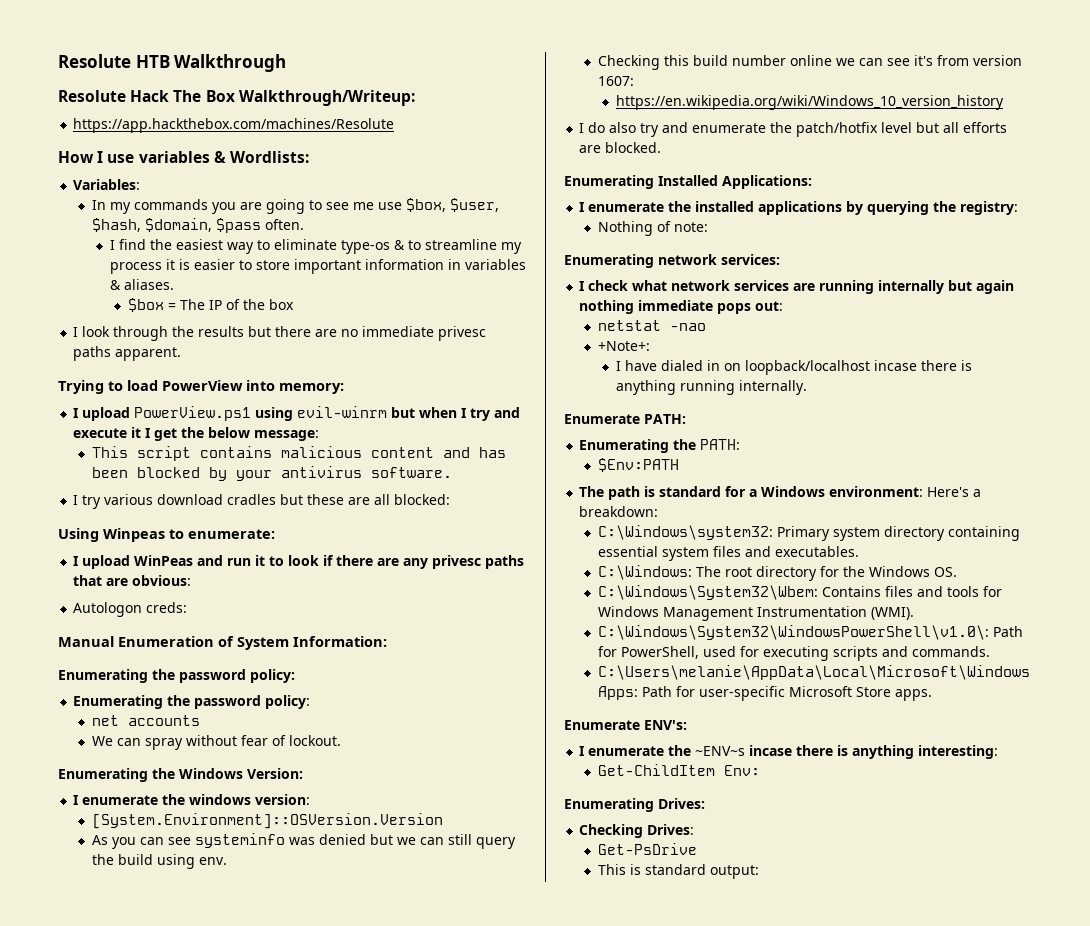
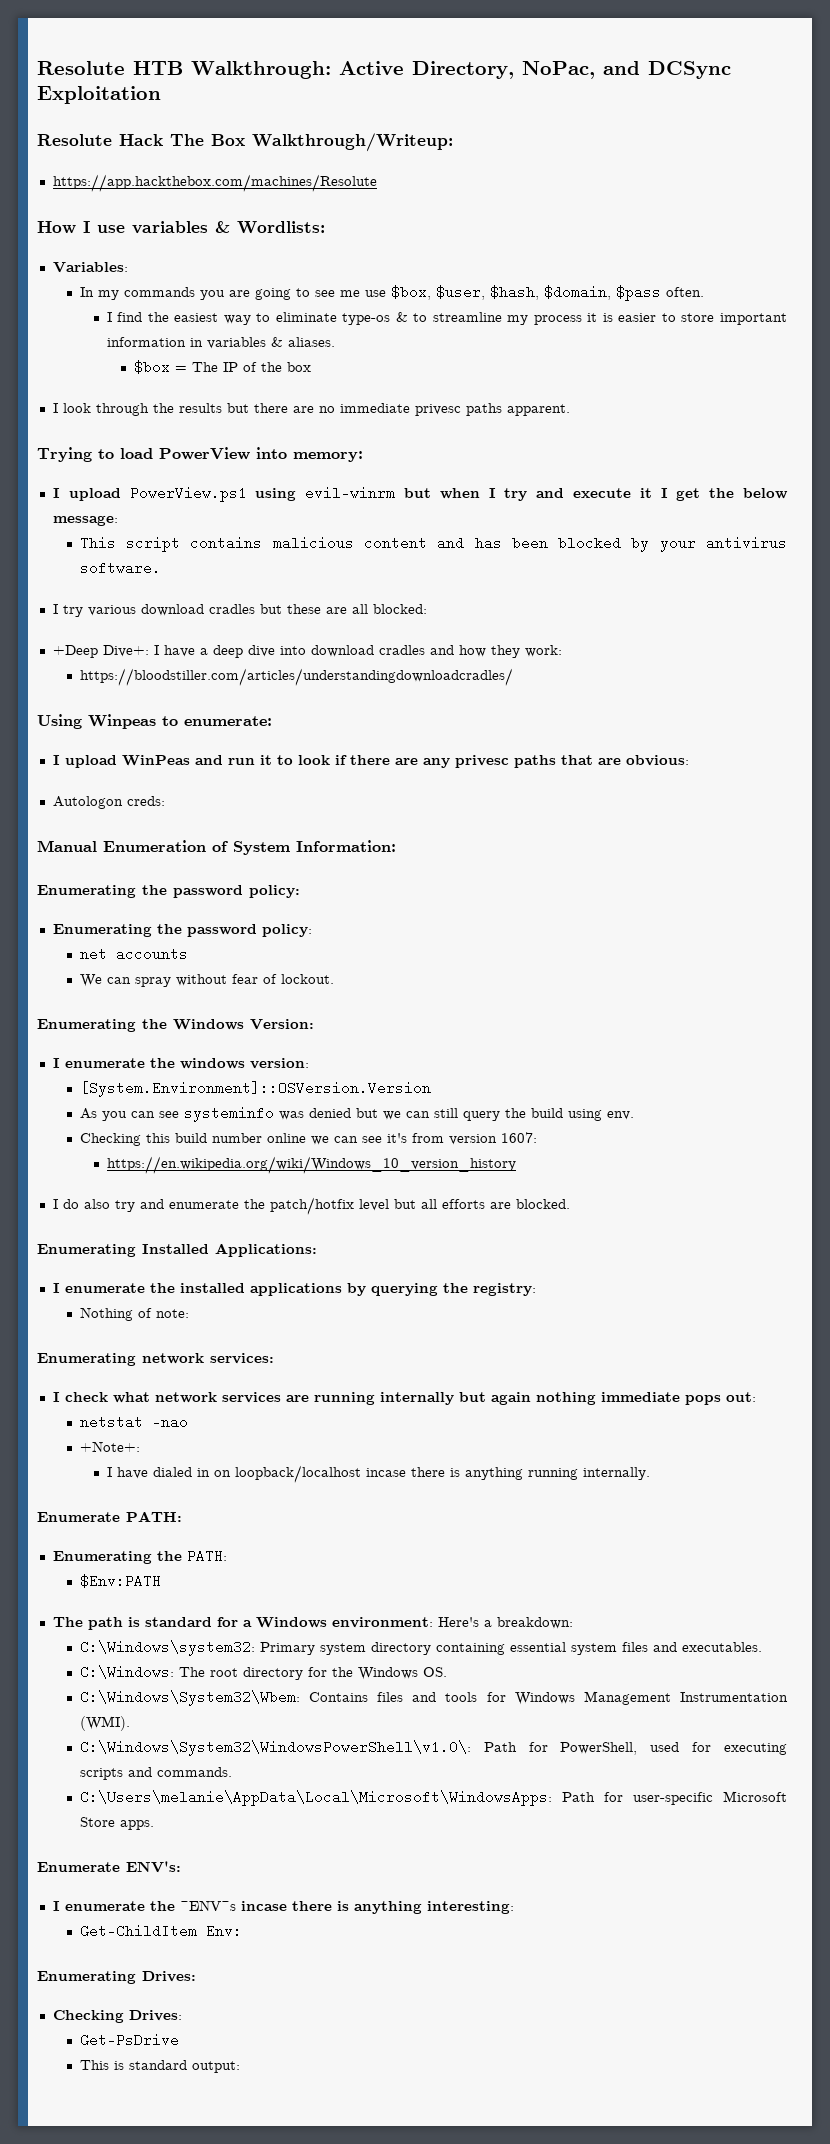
- Resolute HTB Walkthrough
+ Resolute HTB Walkthrough: Active Directory, NoPac, and DCSync Exploitation
+ +Deep Dive+: I have a deep dive into download cradles and how they work:
+ https://bloodstiller.com/articles/understandingdownloadcradles/

